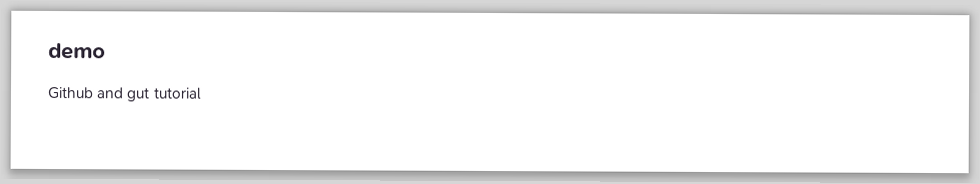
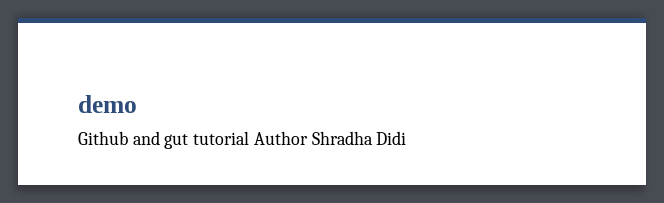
- Github and gut tutorial
+ Github and gut tutorial Author Shradha Didi

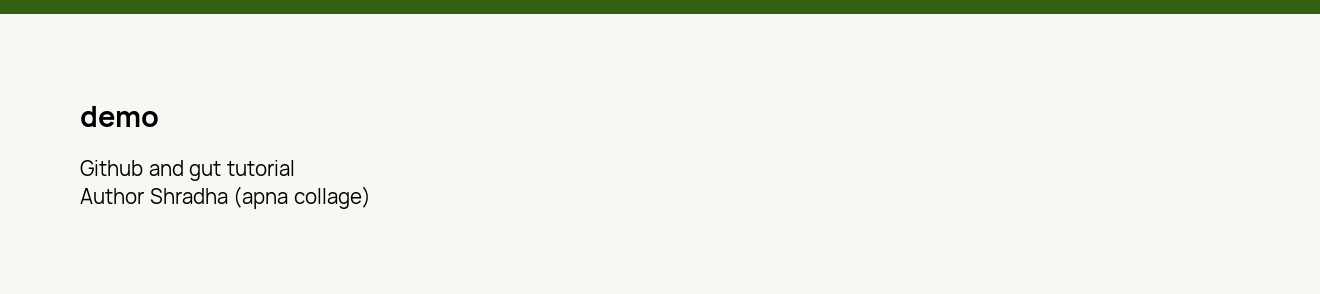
- Github and gut tutorial Author Shradha Didi
+ Github and gut tutorial
+ Author Shradha (apna collage)

